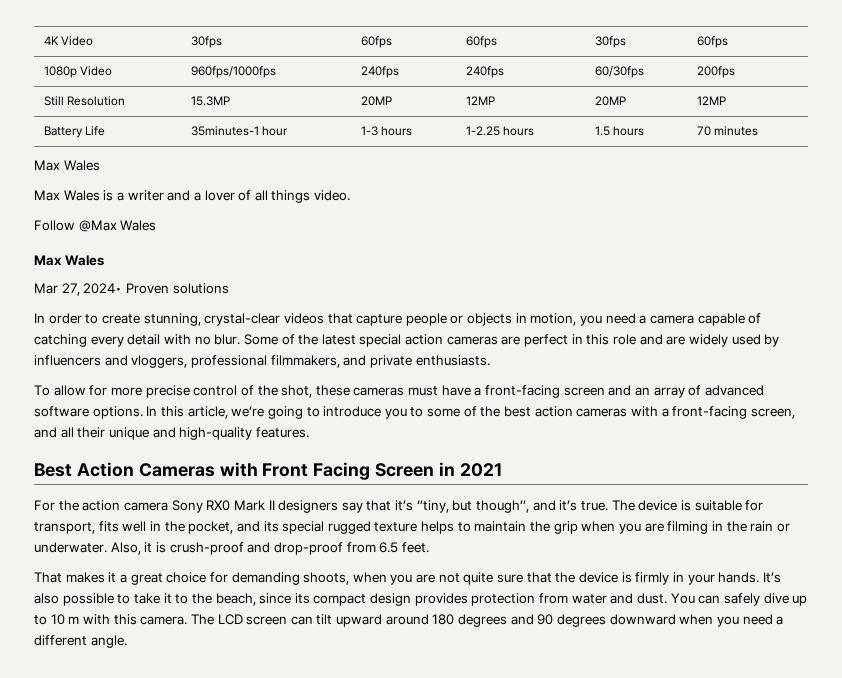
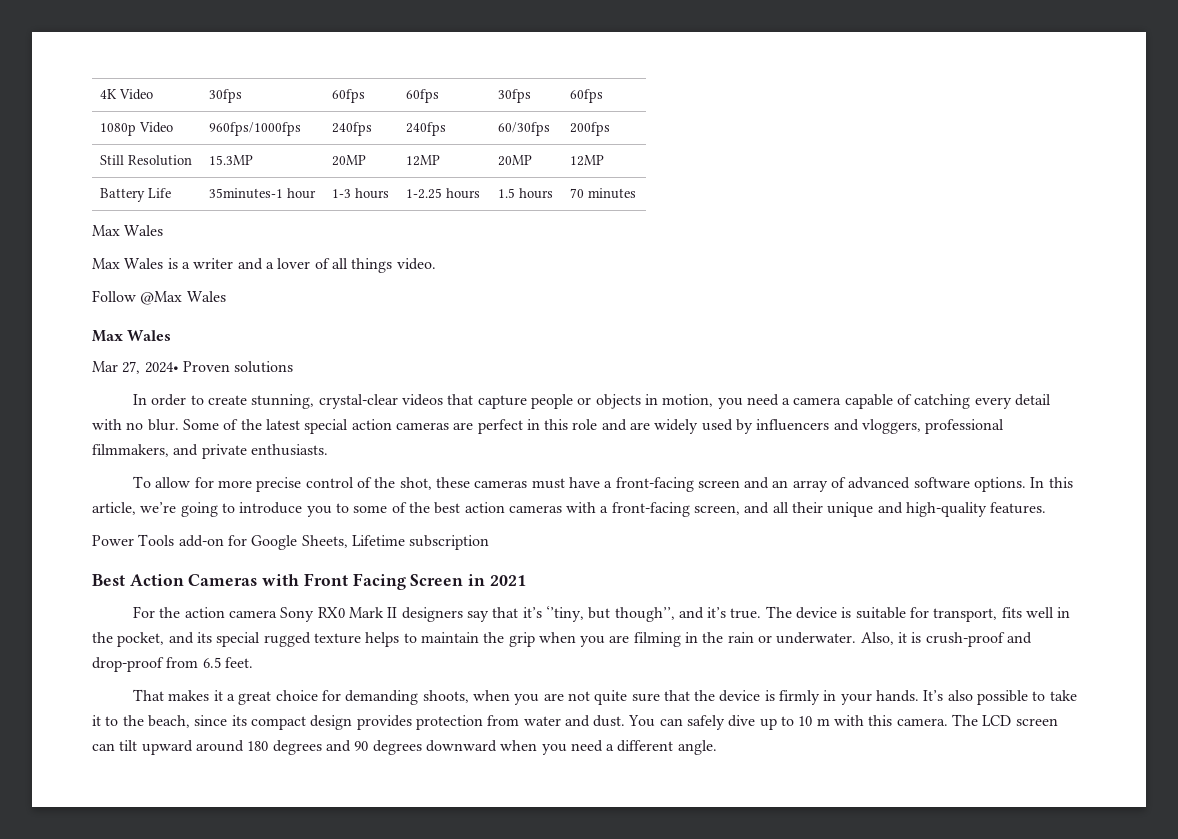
+ Power Tools add-on for Google Sheets, Lifetime subscription

